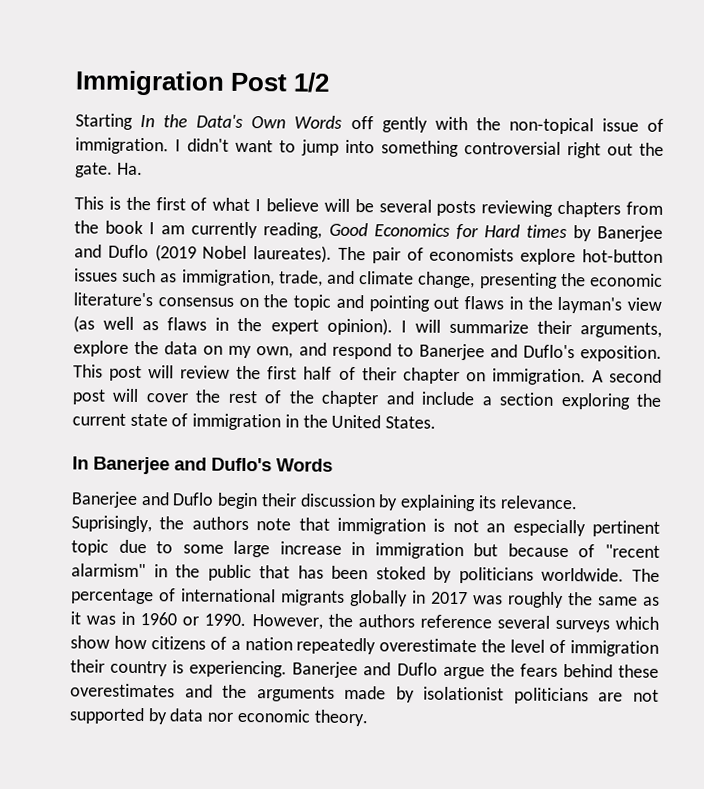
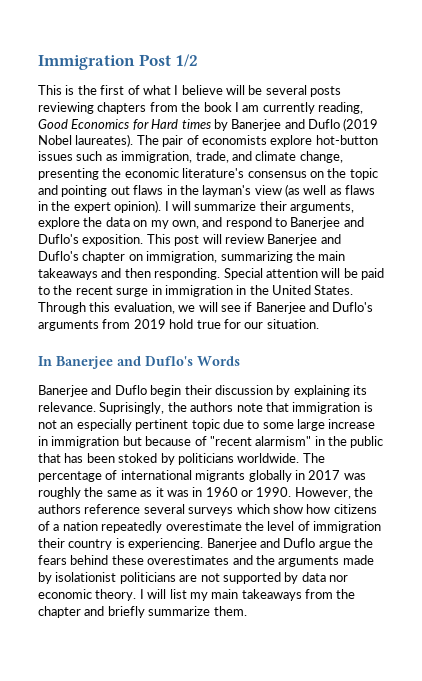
- Starting In the Data's Own Words off gently with the non-topical issue of immigration. I didn't want to jump into something controversial right out the gate. Ha.
- This post will review the first half of their chapter on immigration. A second post will cover the rest of the chapter and include a section exploring the current state of immigration in the United States.
+ This post will review Banerjee and Duflo's chapter on immigration, summarizing the main takeaways and then responding. Special attention will be paid to the recent surge in immigration in the United States. Through this evaluation, we will see if Banerjee and Duflo's arguments from 2019 hold true for our situation.
+ I will list my main takeaways from the chapter and briefly summarize them.

